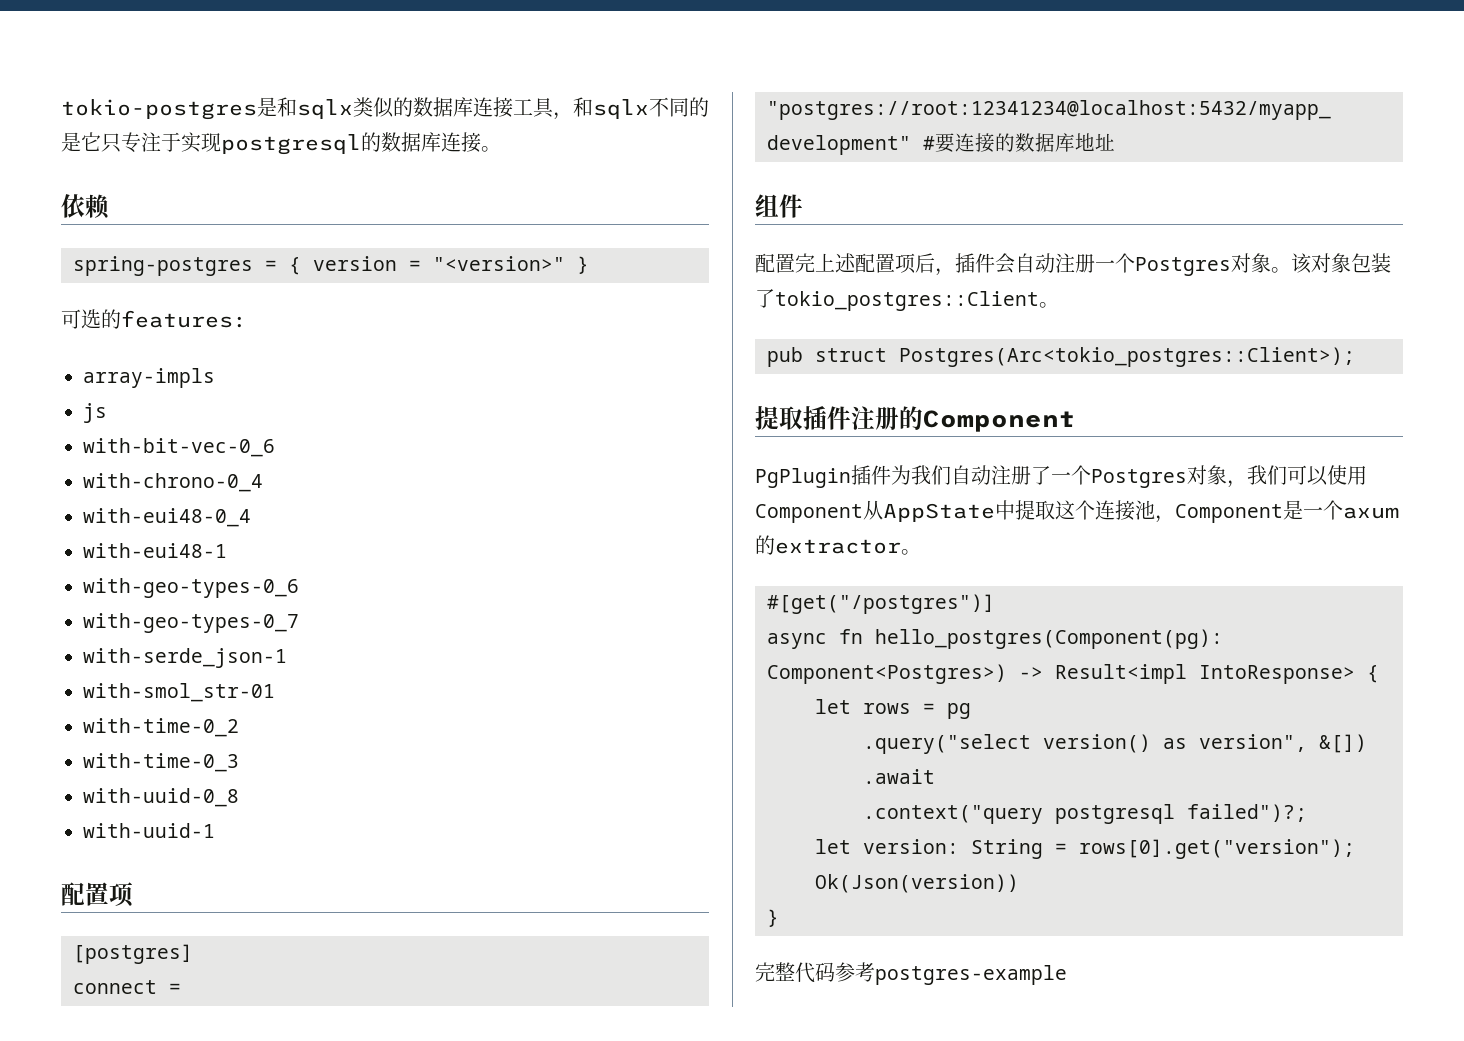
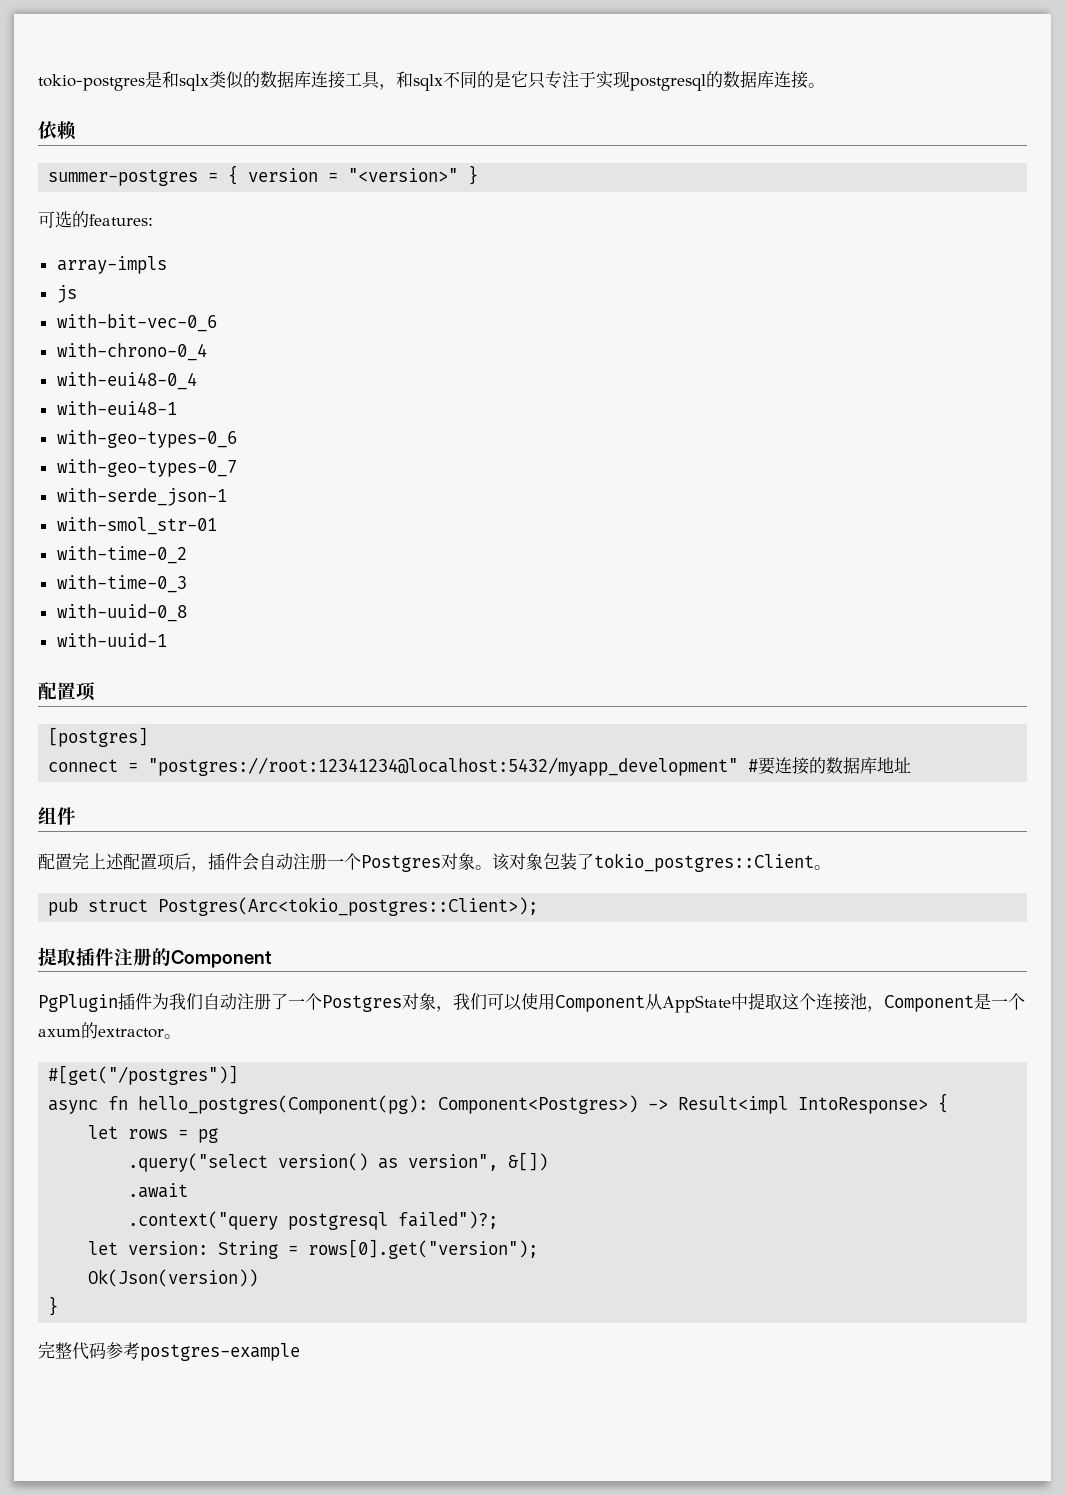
- spring-postgres = { version = "<version>" }
+ summer-postgres = { version = "<version>" }

